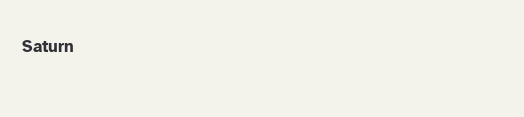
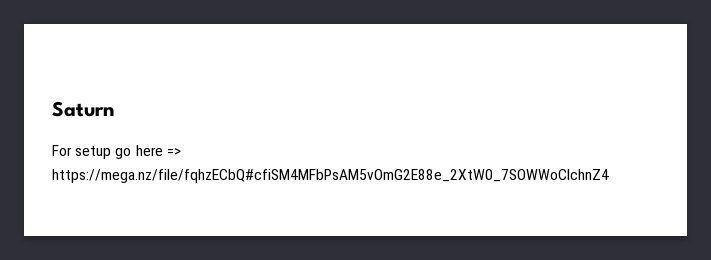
+ For setup go here => https://mega.nz/file/fqhzECbQ#cfiSM4MFbPsAM5vOmG2E88e_2XtW0_7SOWWoClchnZ4

